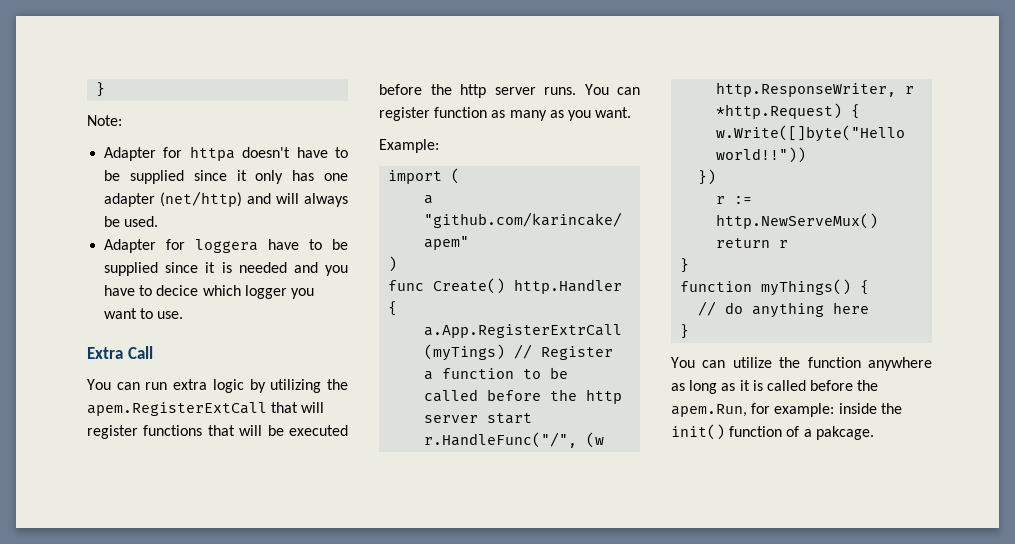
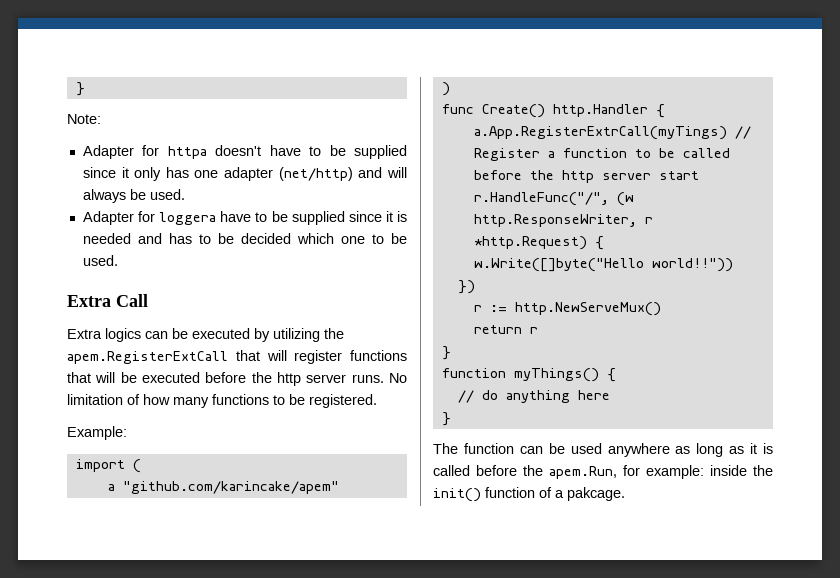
- Adapter for loggera have to be supplied since it is needed and you have to decice which logger you want to use.
+ Adapter for loggera have to be supplied since it is needed and has to be decided which one to be used.
  Extra Call
- You can run extra logic by utilizing the apem.RegisterExtCall that will register functions that will be executed before the http server runs.
+ Extra logics can be executed by utilizing the apem.RegisterExtCall that will register functions that will be executed before the http server runs.
- You can register function as many as you want.
+ No limitation of how many functions to be registered.
- You can utilize the function anywhere as long as it is called before the apem.Run, for example: inside the init() function of a pakcage.
+ The function can be used anywhere as long as it is called before the apem.Run, for example: inside the init() function of a pakcage.

